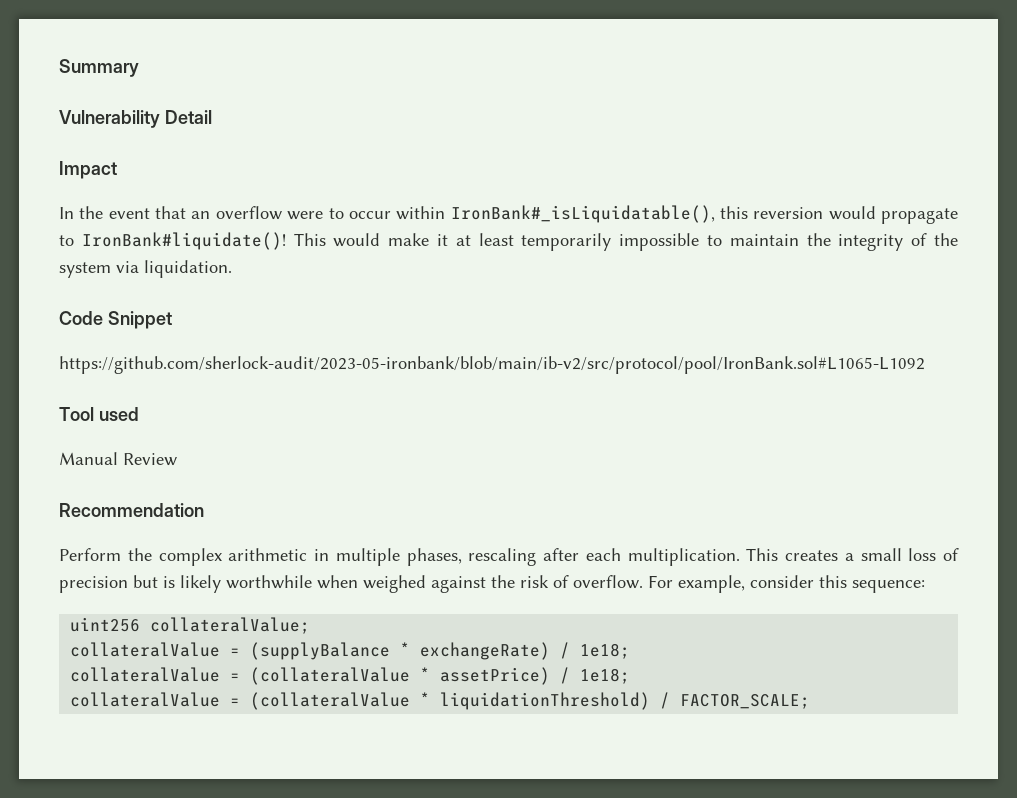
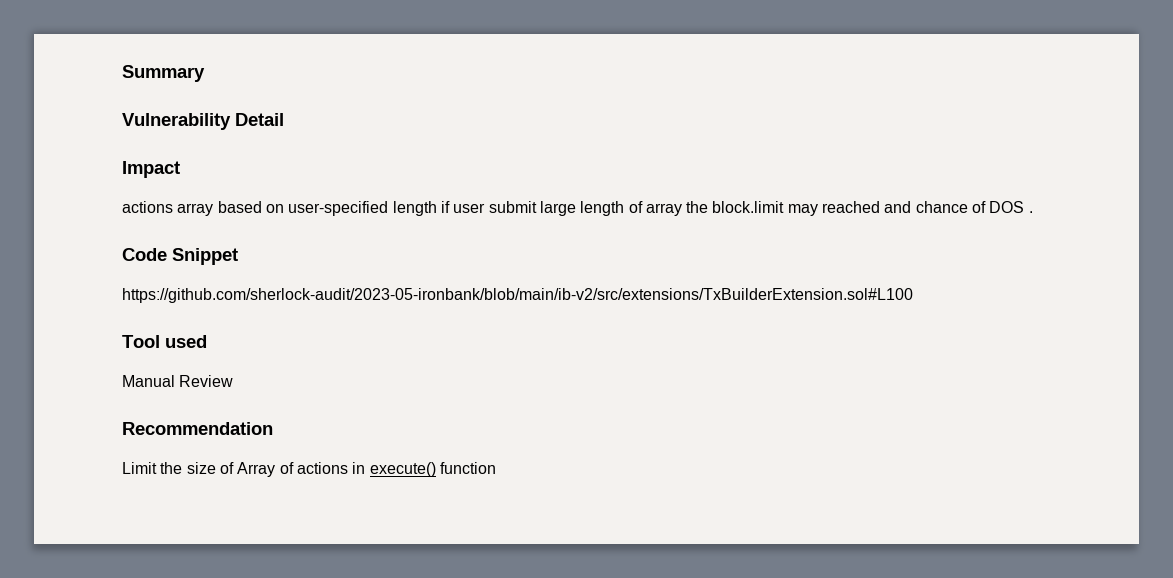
- In the event that an overflow were to occur within IronBank#_isLiquidatable(), this reversion would propagate to IronBank#liquidate()! This would make it at least temporarily impossible to maintain the integrity of the system via liquidation.
+ actions array based on user-specified length if user submit large length of array the block.limit may reached and chance of DOS .
- https://github.com/sherlock-audit/2023-05-ironbank/blob/main/ib-v2/src/protocol/pool/IronBank.sol#L1065-L1092
+ https://github.com/sherlock-audit/2023-05-ironbank/blob/main/ib-v2/src/extensions/TxBuilderExtension.sol#L100
- Perform the complex arithmetic in multiple phases, rescaling after each multiplication. This creates a small loss of precision but is likely worthwhile when weighed against the risk of overflow. For example, consider this sequence:
- uint256 collateralValue;
- collateralValue = (supplyBalance * exchangeRate) / 1e18;
- collateralValue = (collateralValue * assetPrice) / 1e18;
- collateralValue = (collateralValue * liquidationThreshold) / FACTOR_SCALE;
+ Limit the size of Array of actions in execute() function

